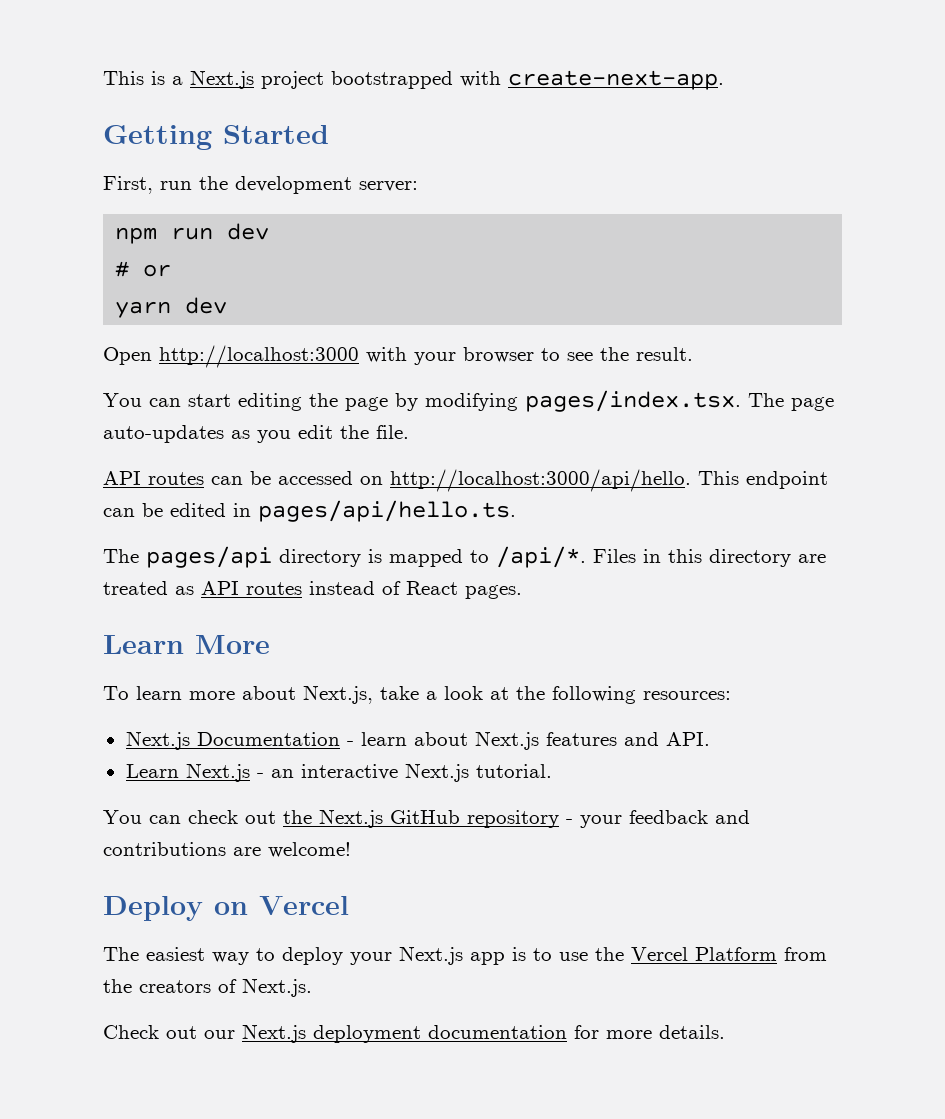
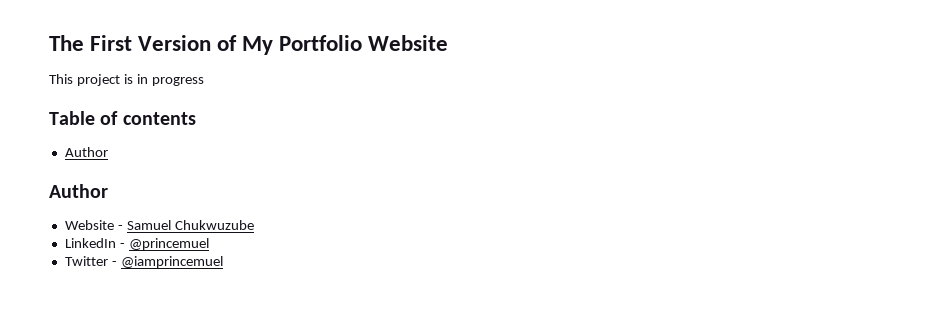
- This is a Next.js project bootstrapped with create-next-app.
- Getting Started
- First, run the development server:
- npm run dev
- # or
- yarn dev
- Open http://localhost:3000 with your browser to see the result.
- You can start editing the page by modifying pages/index.tsx. The page auto-updates as you edit the file.
- API routes can be accessed on http://localhost:3000/api/hello. This endpoint can be edited in pages/api/hello.ts.
- The pages/api directory is mapped to /api/*. Files in this directory are treated as API routes instead of React pages.
- Learn More
- To learn more about Next.js, take a look at the following resources:
- Next.js Documentation - learn about Next.js features and API.
- Learn Next.js - an interactive Next.js tutorial.
- You can check out the Next.js GitHub repository - your feedback and contributions are welcome!
- Deploy on Vercel
- The easiest way to deploy your Next.js app is to use the Vercel Platform from the creators of Next.js.
- Check out our Next.js deployment documentation for more details.
+ The First Version of My Portfolio Website
+ This project is in progress
+ Table of contents
+ Author
+ Author
+ Website - Samuel Chukwuzube
+ LinkedIn - @princemuel
+ Twitter - @iamprincemuel

